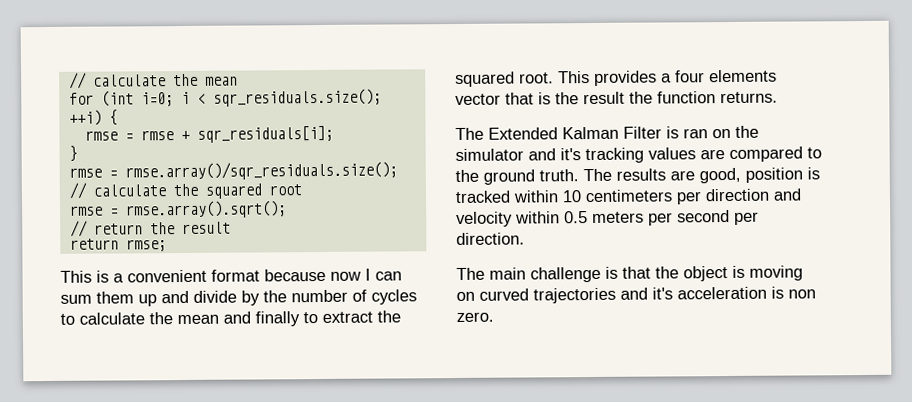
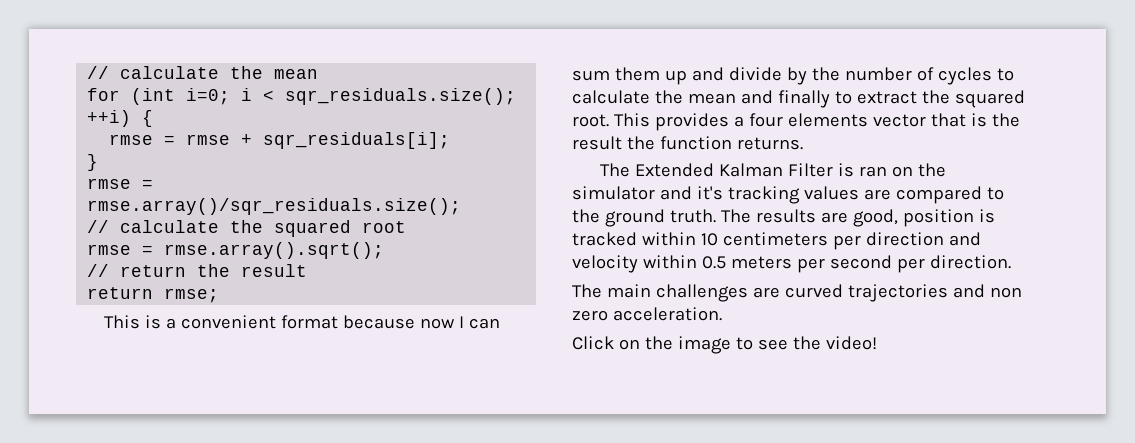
- The main challenge is that the object is moving on curved trajectories and it's acceleration is non zero.
+ The main challenges are curved trajectories and non zero acceleration.
+ Click on the image to see the video!

